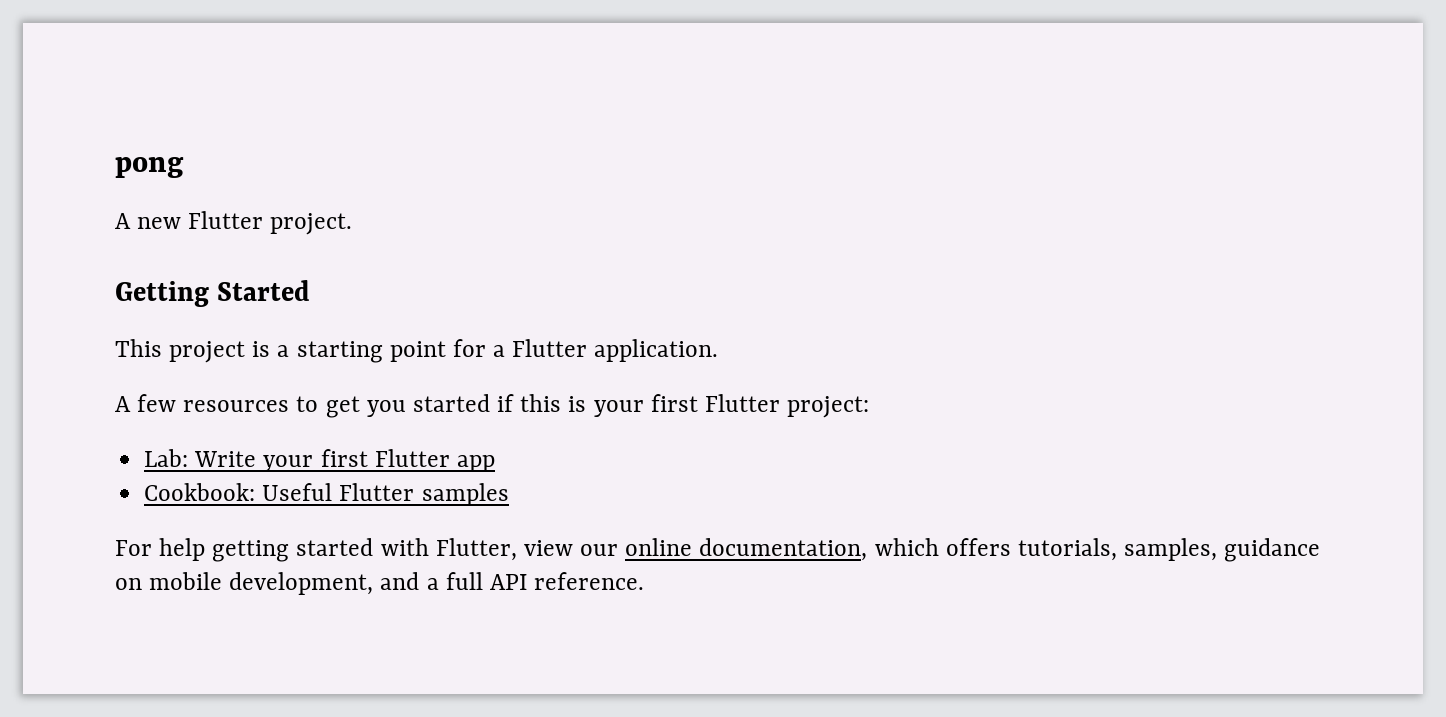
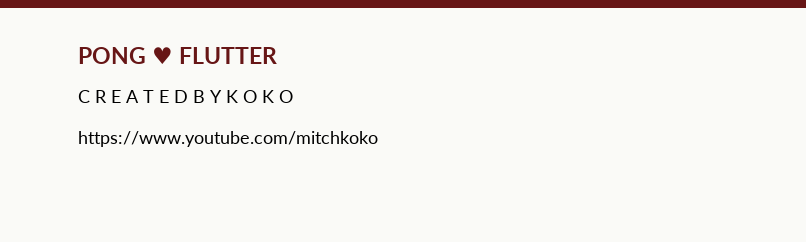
- pong
- A new Flutter project.
- Getting Started
- This project is a starting point for a Flutter application.
- A few resources to get you started if this is your first Flutter project:
- Lab: Write your first Flutter app
- Cookbook: Useful Flutter samples
- For help getting started with Flutter, view our online documentation, which offers tutorials, samples, guidance on mobile development, and a full API reference.
+ PONG ♥ FLUTTER
+ C R E A T E D B Y K O K O
+ https://www.youtube.com/mitchkoko

